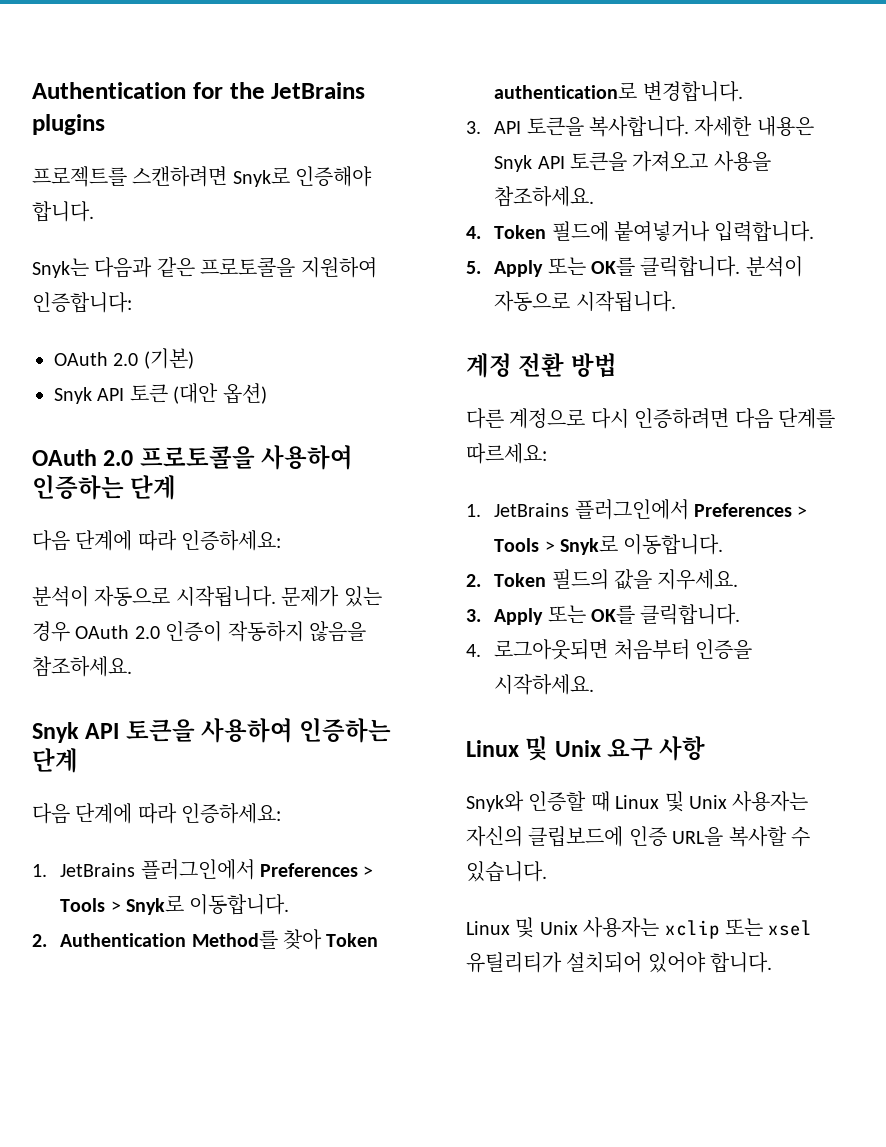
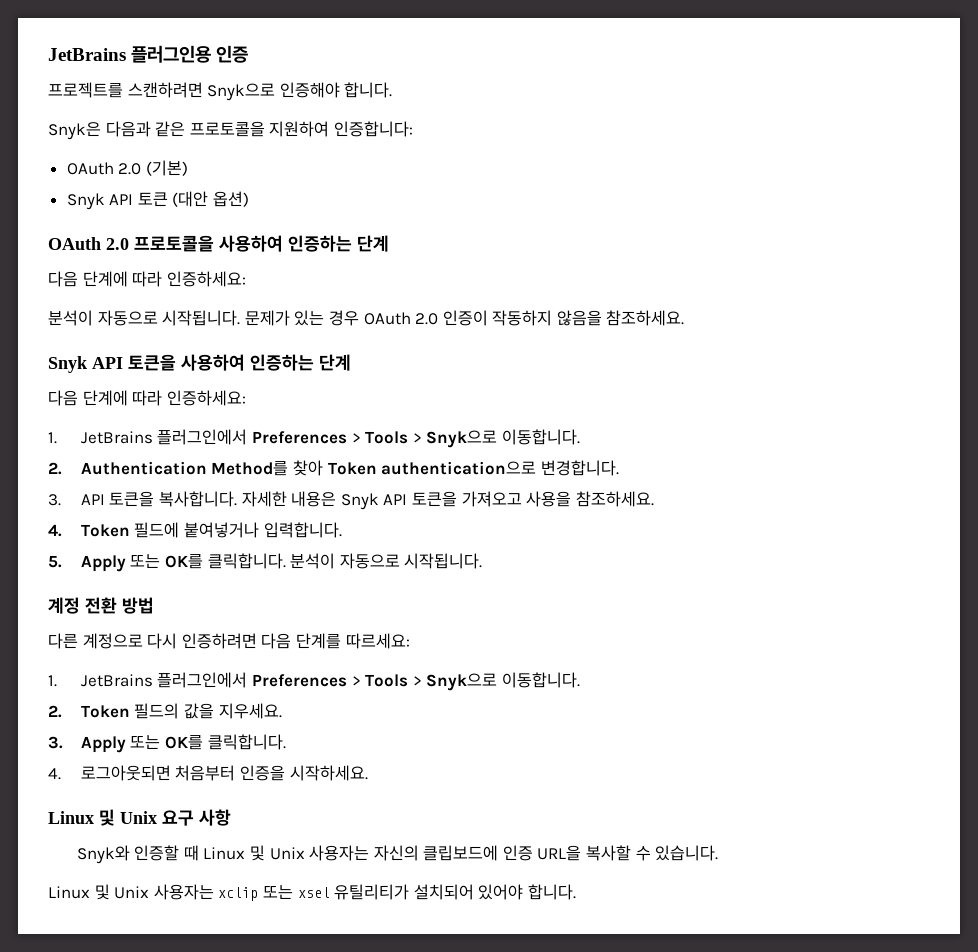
- Authentication for the JetBrains plugins
+ JetBrains 플러그인용 인증
- 프로젝트를 스캔하려면 Snyk로 인증해야 합니다.
+ 프로젝트를 스캔하려면 Snyk으로 인증해야 합니다.
- Snyk는 다음과 같은 프로토콜을 지원하여 인증합니다:
+ Snyk은 다음과 같은 프로토콜을 지원하여 인증합니다:
  Snyk API 토큰을 사용하여 인증하는 단계
  다음 단계에 따라 인증하세요:
- 1. JetBrains 플러그인에서 Preferences > Tools > Snyk로 이동합니다.
+ 1. JetBrains 플러그인에서 Preferences > Tools > Snyk으로 이동합니다.
- 2. Authentication Method를 찾아 Token authentication로 변경합니다.
+ 2. Authentication Method를 찾아 Token authentication으로 변경합니다.
  다른 계정으로 다시 인증하려면 다음 단계를 따르세요:
- 1. JetBrains 플러그인에서 Preferences > Tools > Snyk로 이동합니다.
+ 1. JetBrains 플러그인에서 Preferences > Tools > Snyk으로 이동합니다.

